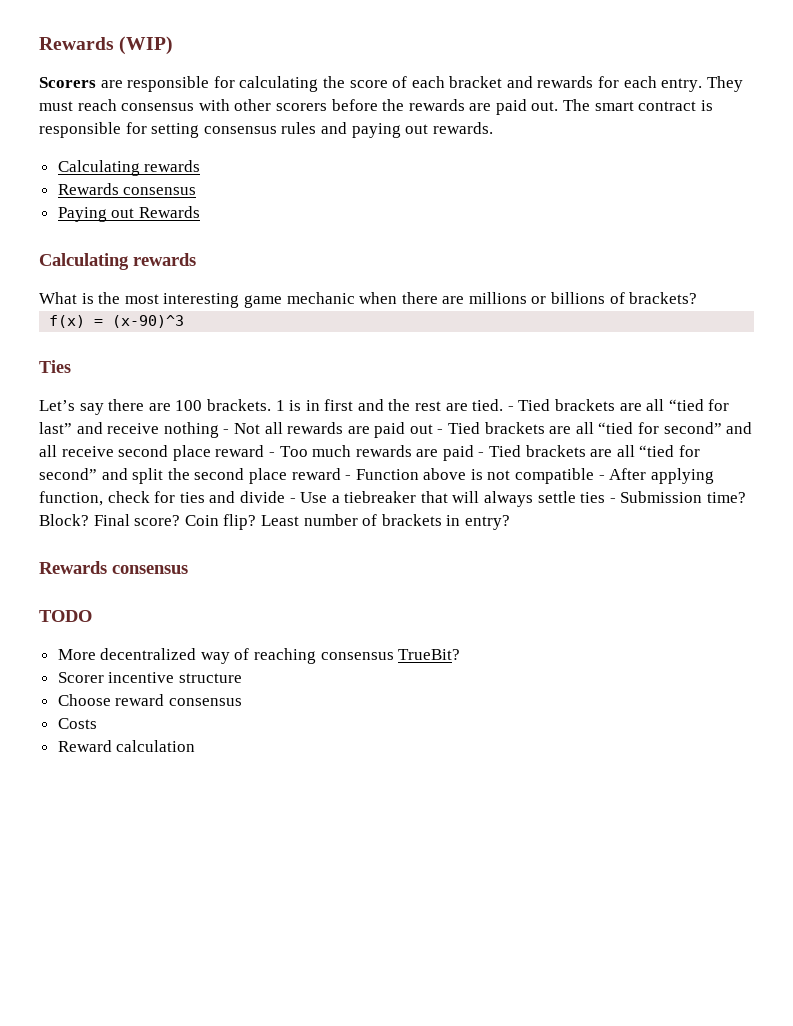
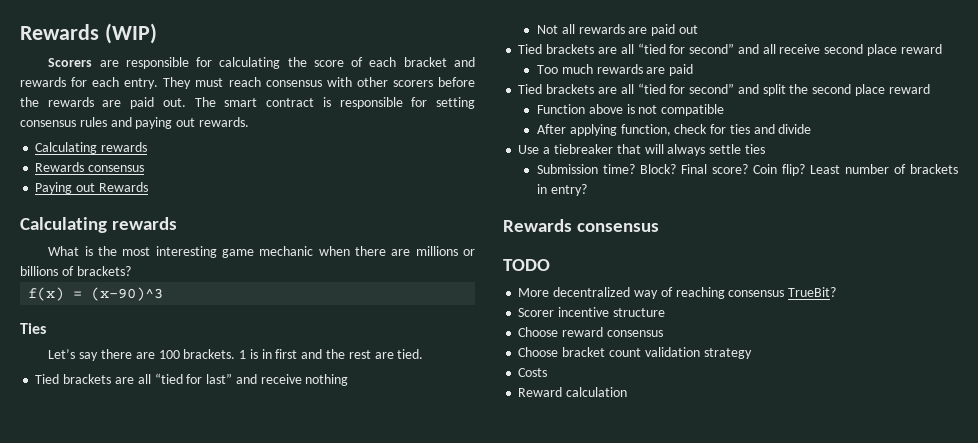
- 1 is in first and the rest are tied. - Tied brackets are all “tied for last” and receive nothing - Not all rewards are paid out - Tied brackets are all “tied for second” and all receive second place reward - Too much rewards are paid - Tied brackets are all “tied for second” and split the second place reward - Function above is not compatible - After applying function, check for ties and divide - Use a tiebreaker that will always settle ties - Submission time?
+ 1 is in first and the rest are tied.
+ Tied brackets are all “tied for last” and receive nothing
+ Not all rewards are paid out
+ Tied brackets are all “tied for second” and all receive second place reward
+ Too much rewards are paid
+ Tied brackets are all “tied for second” and split the second place reward
+ Function above is not compatible
+ After applying function, check for ties and divide
+ Use a tiebreaker that will always settle ties
+ Submission time?
+ Choose bracket count validation strategy

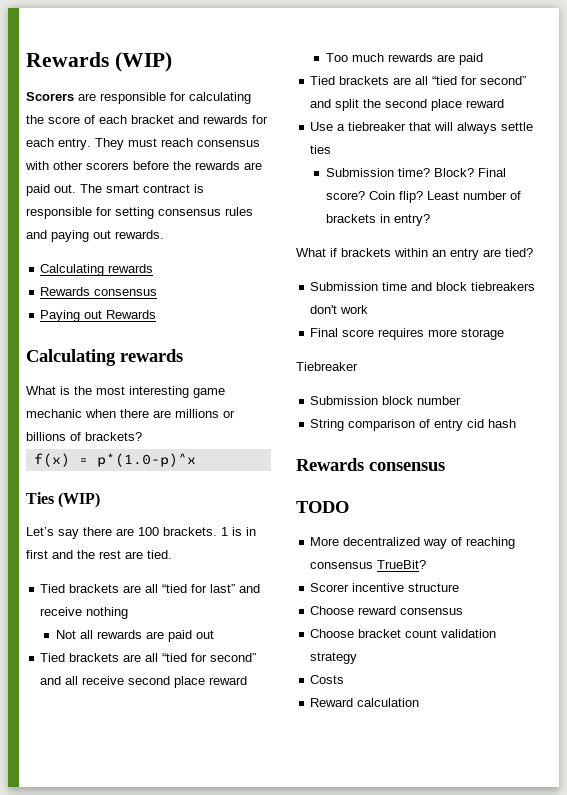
- f(x) = (x-90)^3
+ f(x) = p*(1.0-p)^x
- Ties
+ Ties (WIP)
- Function above is not compatible
- After applying function, check for ties and divide
+ What if brackets within an entry are tied?
+ Submission time and block tiebreakers don't work
+ Final score requires more storage
+ Tiebreaker
+ Submission block number
+ String comparison of entry cid hash

